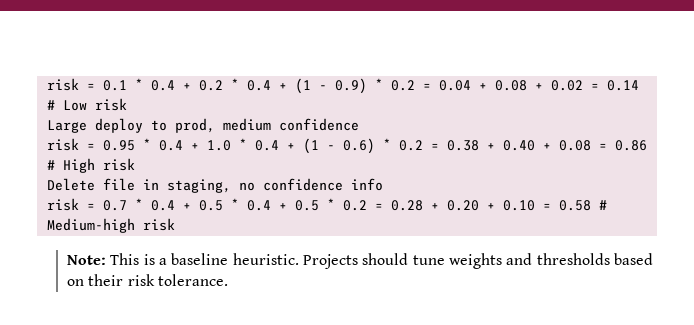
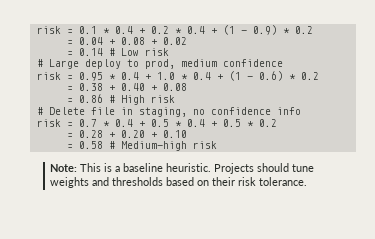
- risk = 0.1 * 0.4 + 0.2 * 0.4 + (1 - 0.9) * 0.2 = 0.04 + 0.08 + 0.02 = 0.14 # Low risk
+ risk = 0.1 * 0.4 + 0.2 * 0.4 + (1 - 0.9) * 0.2
+ = 0.04 + 0.08 + 0.02
+ = 0.14 # Low risk
- Large deploy to prod, medium confidence
+ # Large deploy to prod, medium confidence
- risk = 0.95 * 0.4 + 1.0 * 0.4 + (1 - 0.6) * 0.2 = 0.38 + 0.40 + 0.08 = 0.86 # High risk
+ risk = 0.95 * 0.4 + 1.0 * 0.4 + (1 - 0.6) * 0.2
+ = 0.38 + 0.40 + 0.08
+ = 0.86 # High risk
- Delete file in staging, no confidence info
+ # Delete file in staging, no confidence info
- risk = 0.7 * 0.4 + 0.5 * 0.4 + 0.5 * 0.2 = 0.28 + 0.20 + 0.10 = 0.58 # Medium-high risk
+ risk = 0.7 * 0.4 + 0.5 * 0.4 + 0.5 * 0.2
+ = 0.28 + 0.20 + 0.10
+ = 0.58 # Medium-high risk

